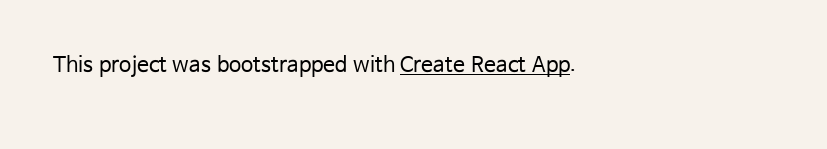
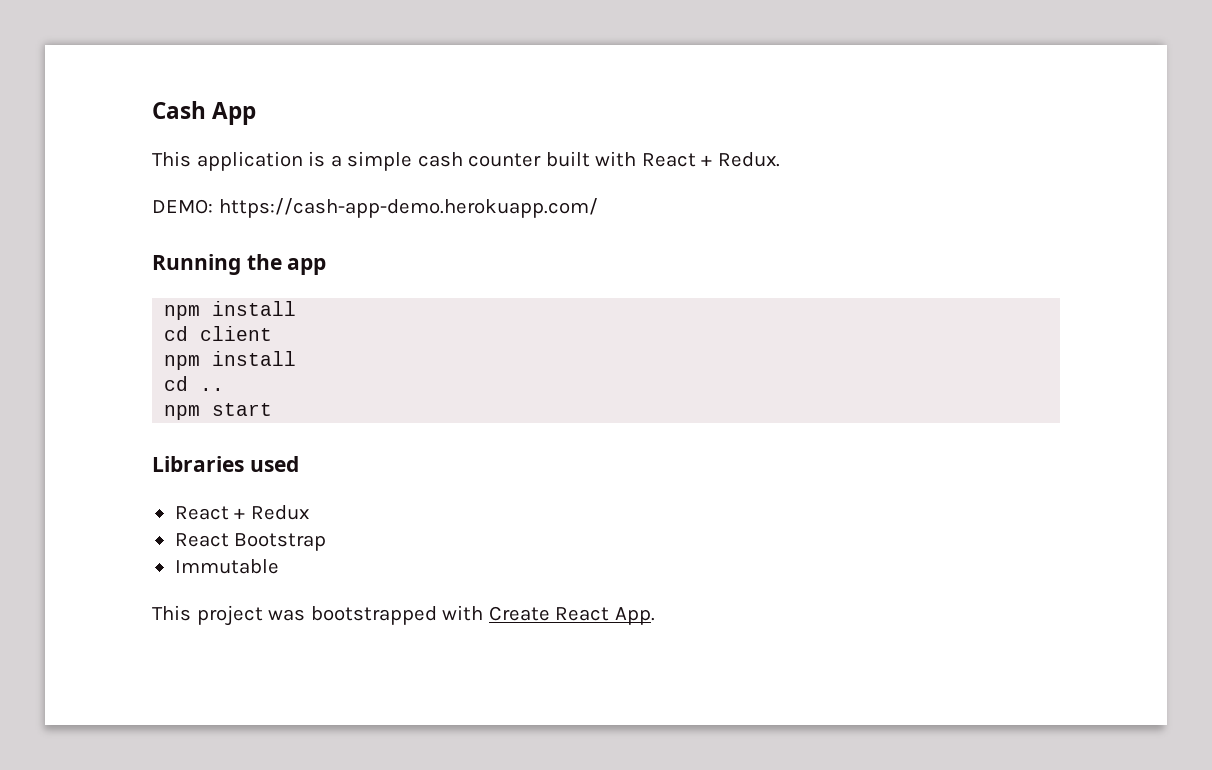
+ Cash App
+ This application is a simple cash counter built with React + Redux.
+ DEMO: https://cash-app-demo.herokuapp.com/
+ Running the app
+ npm install
+ cd client
+ npm install
+ cd ..
+ npm start
+ Libraries used
+ React + Redux
+ React Bootstrap
+ Immutable

